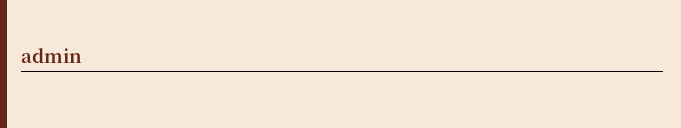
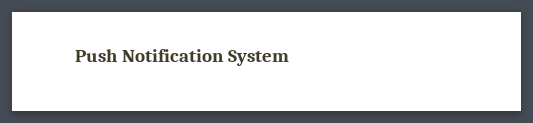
- admin
+ Push Notification System

